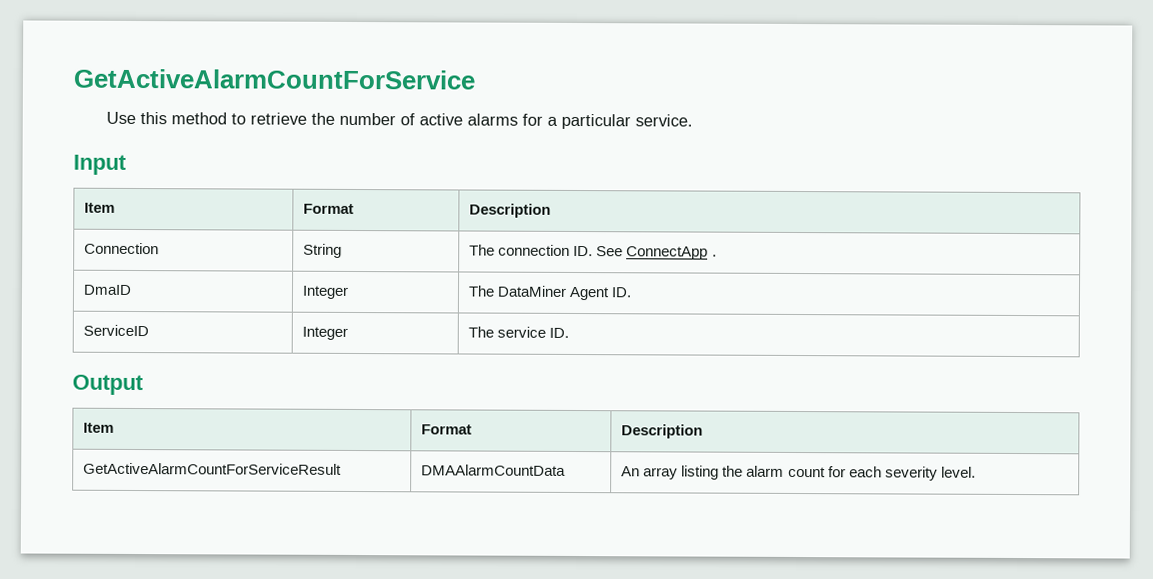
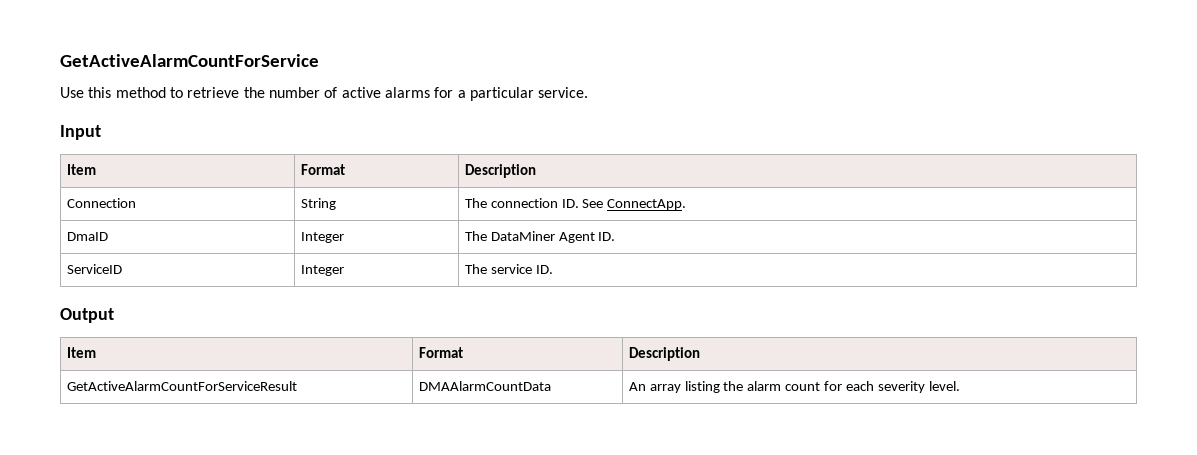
- Connection | String | The connection ID. See ConnectApp .
+ Connection | String | The connection ID. See ConnectApp.

